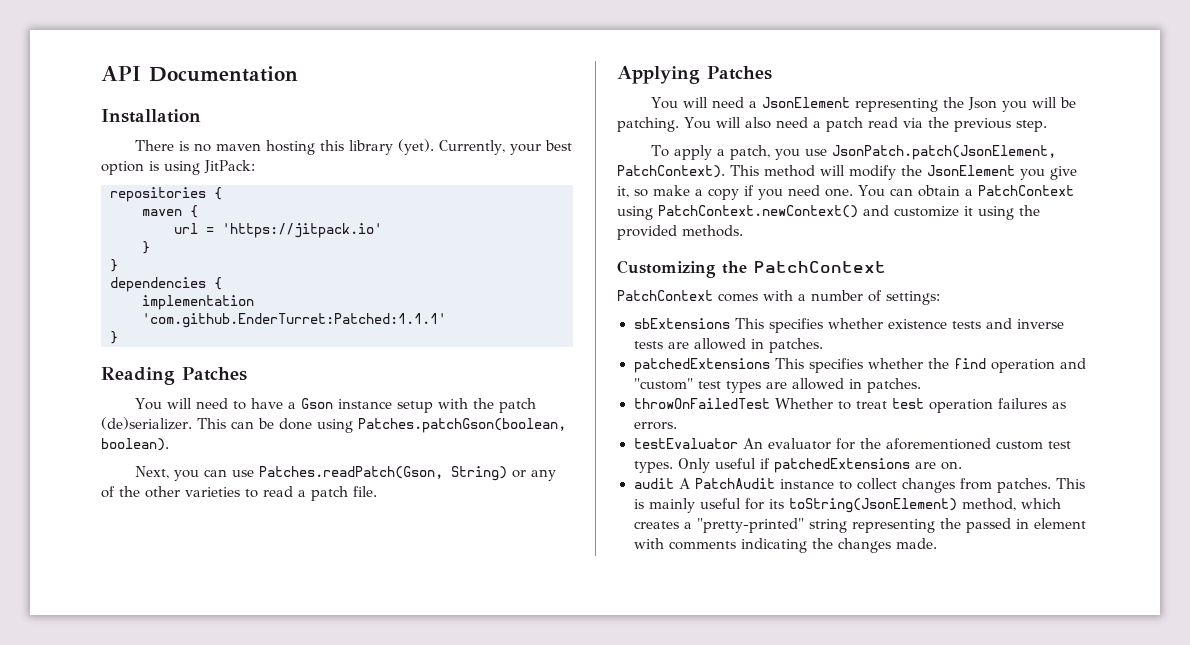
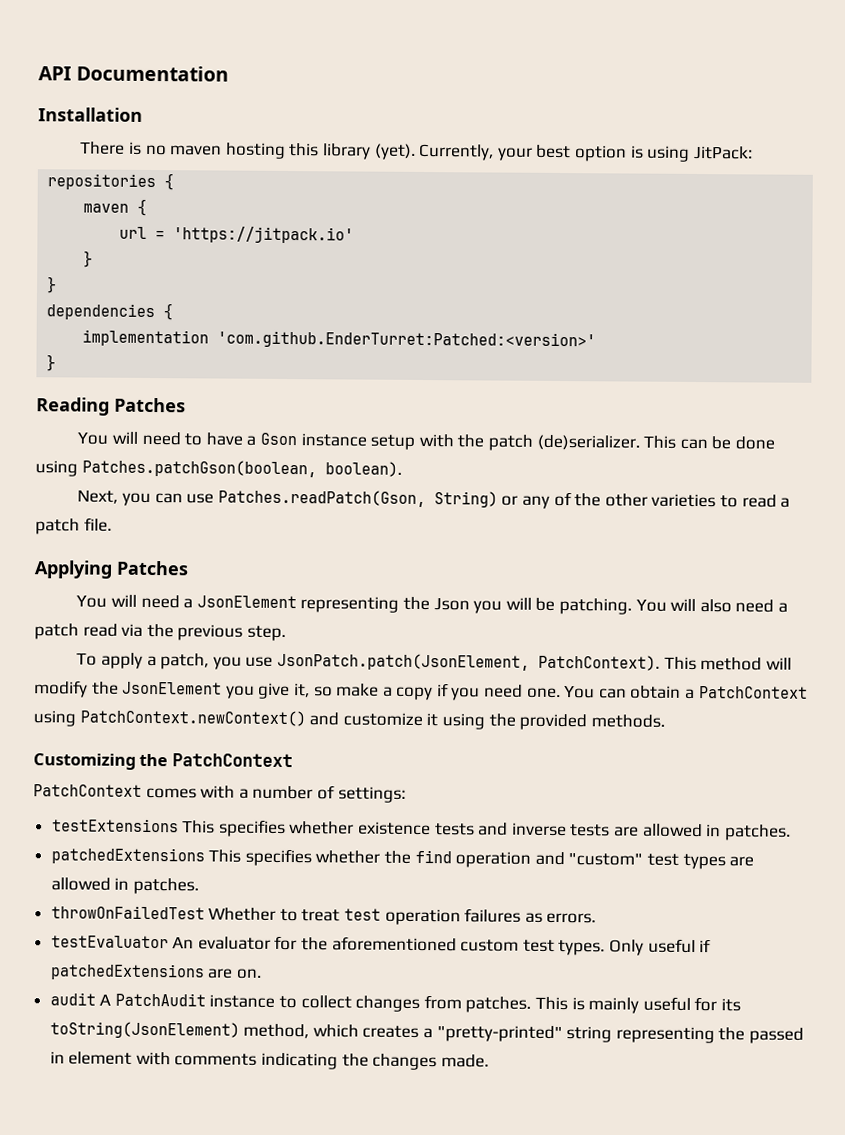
- implementation 'com.github.EnderTurret:Patched:1.1.1'
+ implementation 'com.github.EnderTurret:Patched:<version>'
- sbExtensions This specifies whether existence tests and inverse tests are allowed in patches.
+ testExtensions This specifies whether existence tests and inverse tests are allowed in patches.

